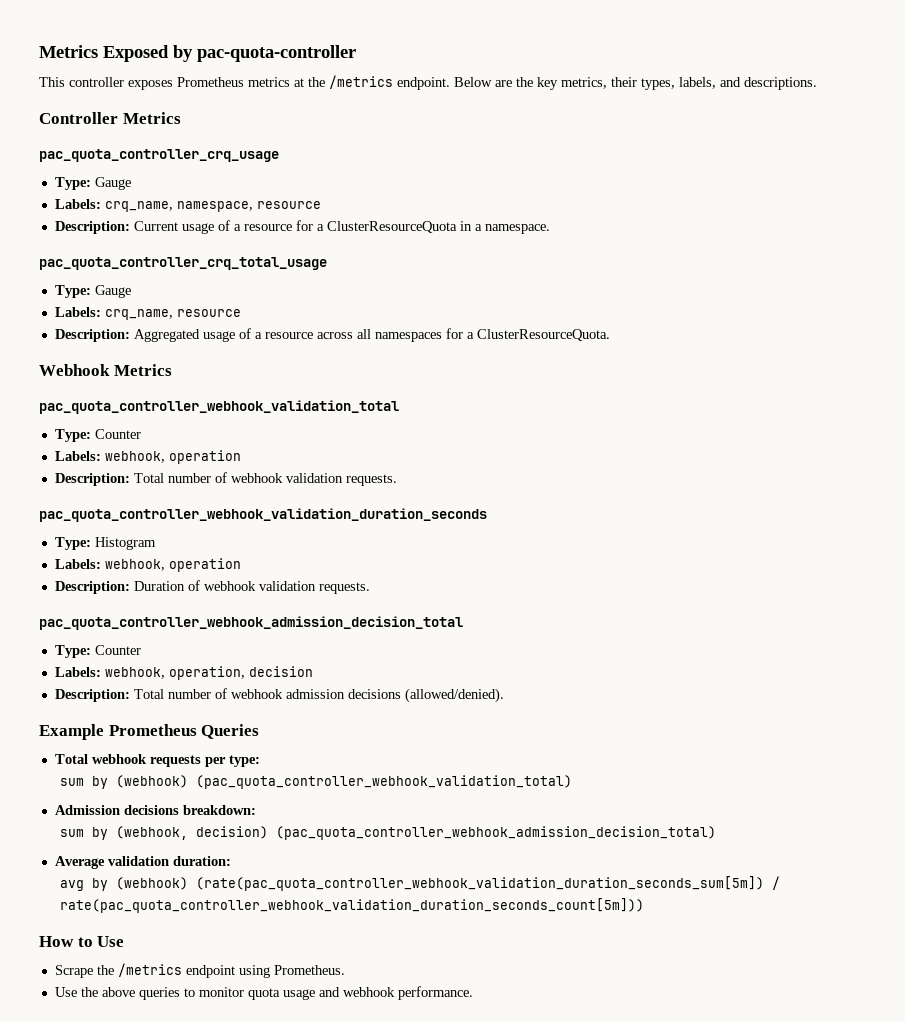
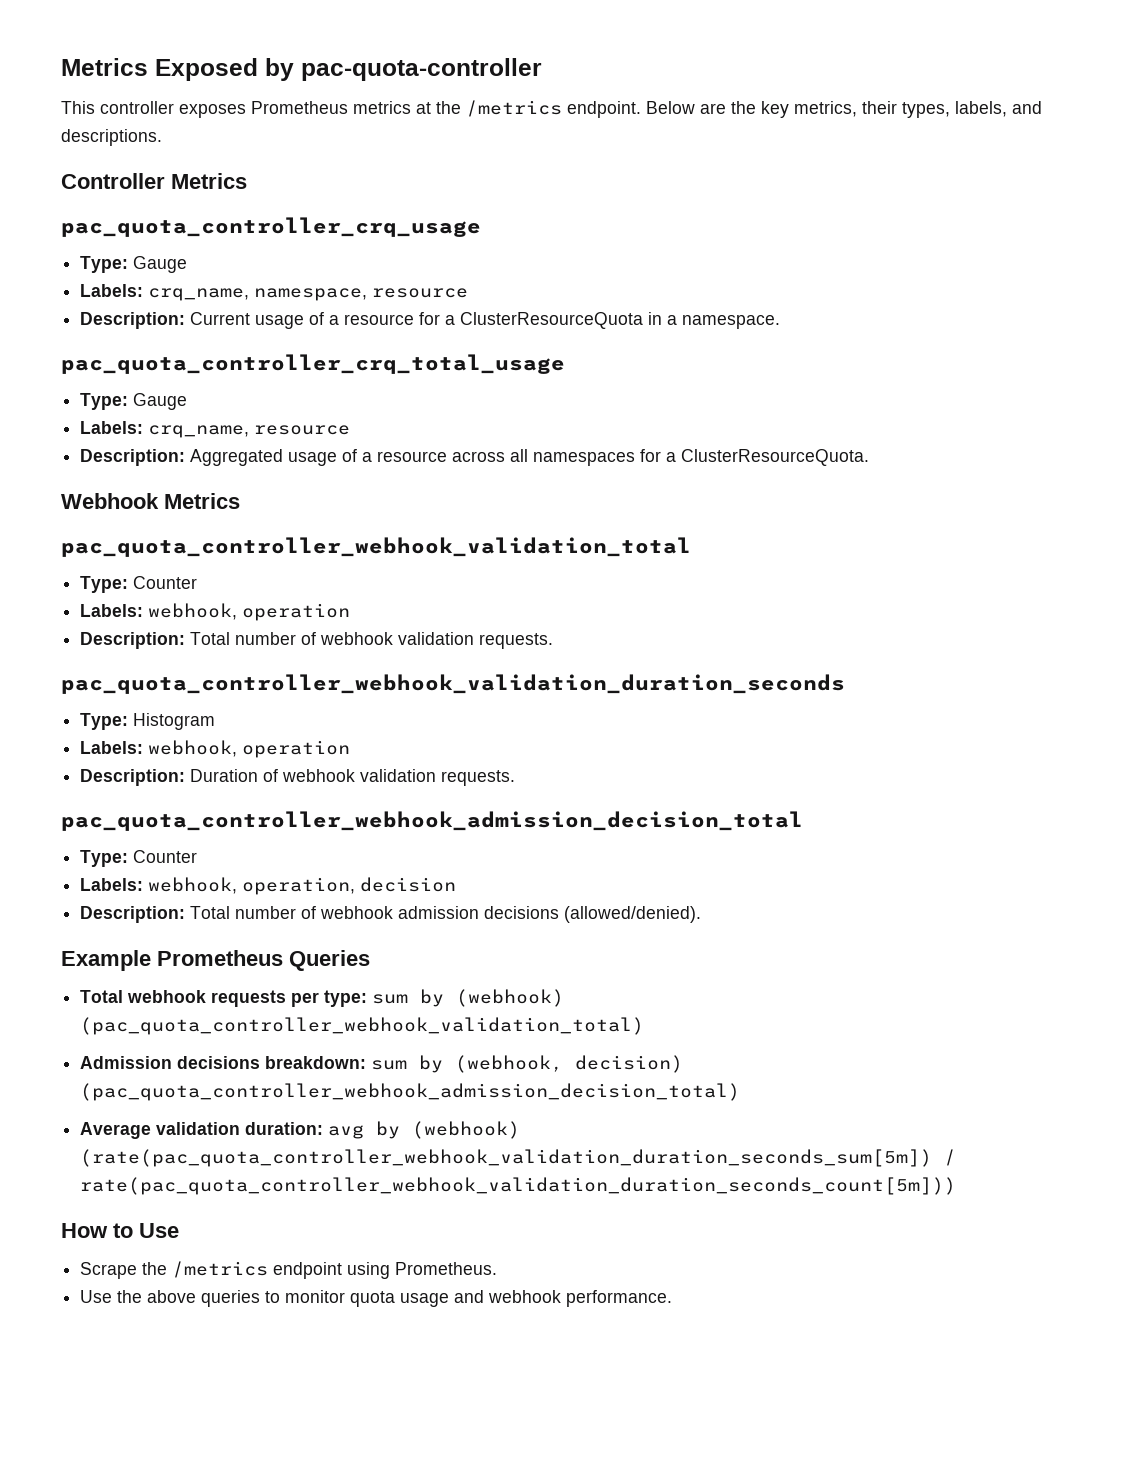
- Total webhook requests per type:
- sum by (webhook) (pac_quota_controller_webhook_validation_total)
+ Total webhook requests per type: sum by (webhook) (pac_quota_controller_webhook_validation_total)
- Admission decisions breakdown:
- sum by (webhook, decision) (pac_quota_controller_webhook_admission_decision_total)
+ Admission decisions breakdown: sum by (webhook, decision) (pac_quota_controller_webhook_admission_decision_total)
- Average validation duration:
- avg by (webhook) (rate(pac_quota_controller_webhook_validation_duration_seconds_sum[5m]) / rate(pac_quota_controller_webhook_validation_duration_seconds_count[5m]))
+ Average validation duration: avg by (webhook) (rate(pac_quota_controller_webhook_validation_duration_seconds_sum[5m]) / rate(pac_quota_controller_webhook_validation_duration_seconds_count[5m]))

